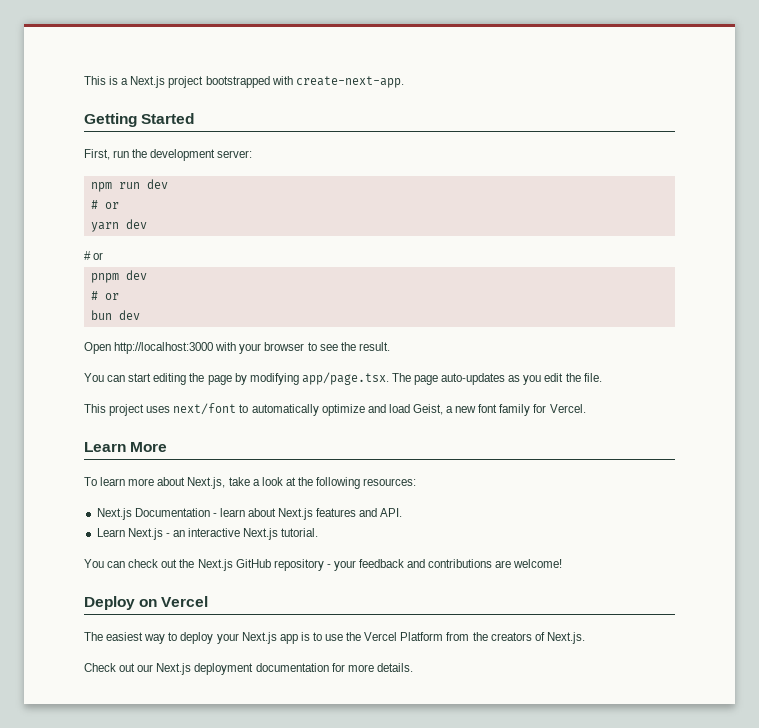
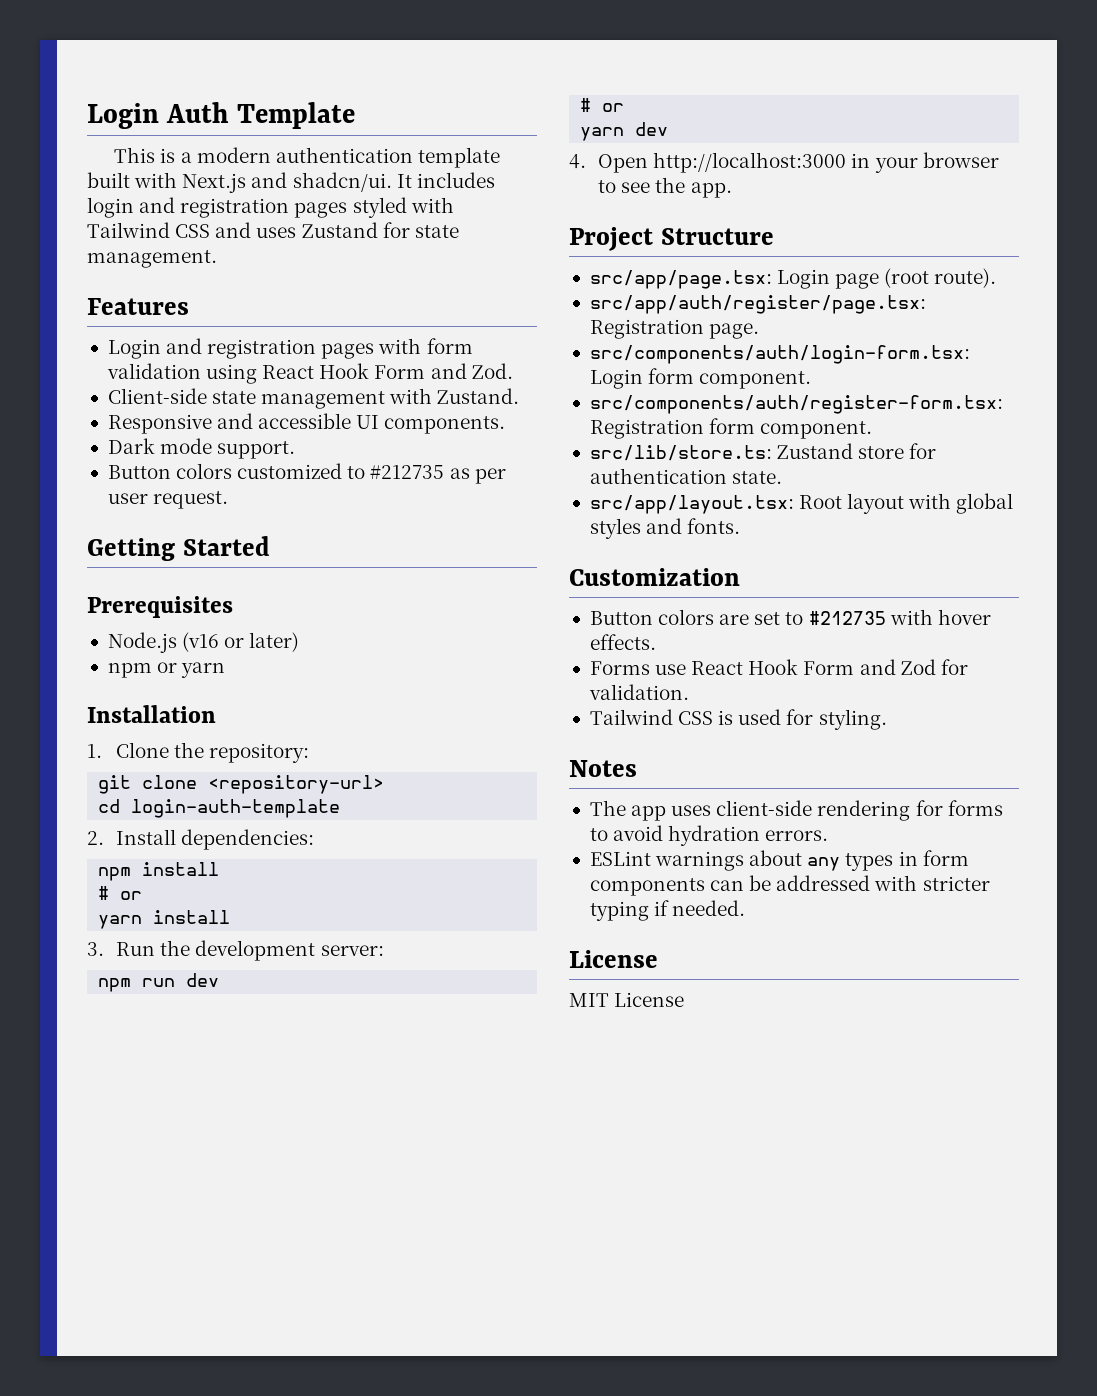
- This is a Next.js project bootstrapped with create-next-app.
+ Login Auth Template
+ This is a modern authentication template built with Next.js and shadcn/ui. It includes login and registration pages styled with Tailwind CSS and uses Zustand for state management.
+ Features
+ Login and registration pages with form validation using React Hook Form and Zod.
+ Client-side state management with Zustand.
+ Responsive and accessible UI components.
+ Dark mode support.
+ Button colors customized to #212735 as per user request.
  Getting Started
- First, run the development server:
+ Prerequisites
+ Node.js (v16 or later)
+ npm or yarn
+ Installation
+ 1. Clone the repository:
+ git clone <repository-url>
+ cd login-auth-template
+ 2. Install dependencies:
+ npm install
+ # or
+ yarn install
+ 3. Run the development server:
  yarn dev
- # or
- pnpm dev
- # or
- bun dev
- Open http://localhost:3000 with your browser to see the result.
- You can start editing the page by modifying app/page.tsx. The page auto-updates as you edit the file.
- This project uses next/font to automatically optimize and load Geist, a new font family for Vercel.
- Learn More
- To learn more about Next.js, take a look at the following resources:
- Next.js Documentation - learn about Next.js features and API.
- Learn Next.js - an interactive Next.js tutorial.
- You can check out the Next.js GitHub repository - your feedback and contributions are welcome!
- Deploy on Vercel
- The easiest way to deploy your Next.js app is to use the Vercel Platform from the creators of Next.js.
- Check out our Next.js deployment documentation for more details.
+ 4. Open http://localhost:3000 in your browser to see the app.
+ Project Structure
+ src/app/page.tsx: Login page (root route).
+ src/app/auth/register/page.tsx: Registration page.
+ src/components/auth/login-form.tsx: Login form component.
+ src/components/auth/register-form.tsx: Registration form component.
+ src/lib/store.ts: Zustand store for authentication state.
+ src/app/layout.tsx: Root layout with global styles and fonts.
+ Customization
+ Button colors are set to #212735 with hover effects.
+ Forms use React Hook Form and Zod for validation.
+ Tailwind CSS is used for styling.
+ Notes
+ The app uses client-side rendering for forms to avoid hydration errors.
+ ESLint warnings about any types in form components can be addressed with stricter typing if needed.
+ License
+ MIT License

